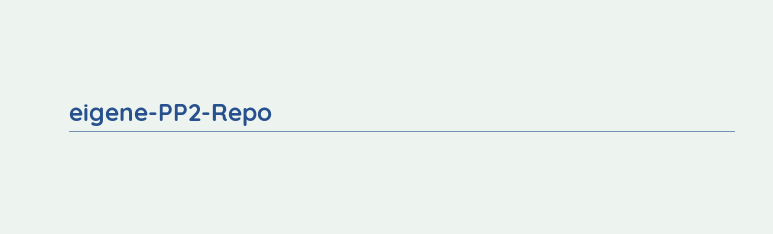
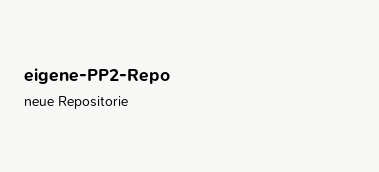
+ neue Repositorie

